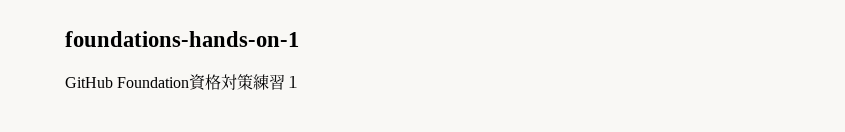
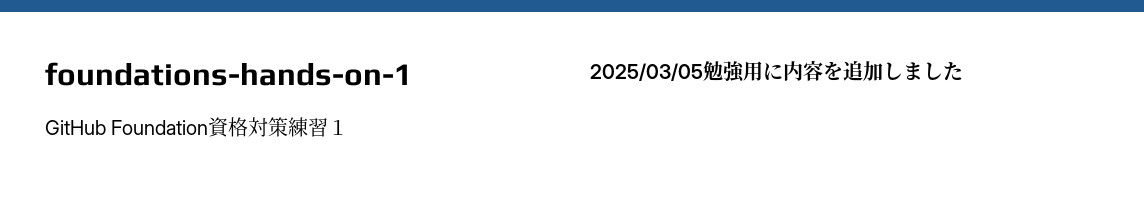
+ 2025/03/05勉強用に内容を追加しました

